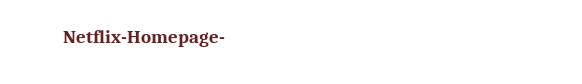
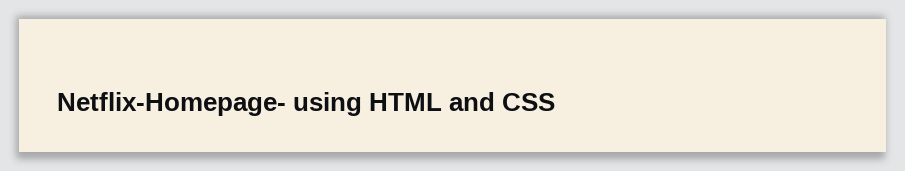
- Netflix-Homepage-
+ Netflix-Homepage- using HTML and CSS

